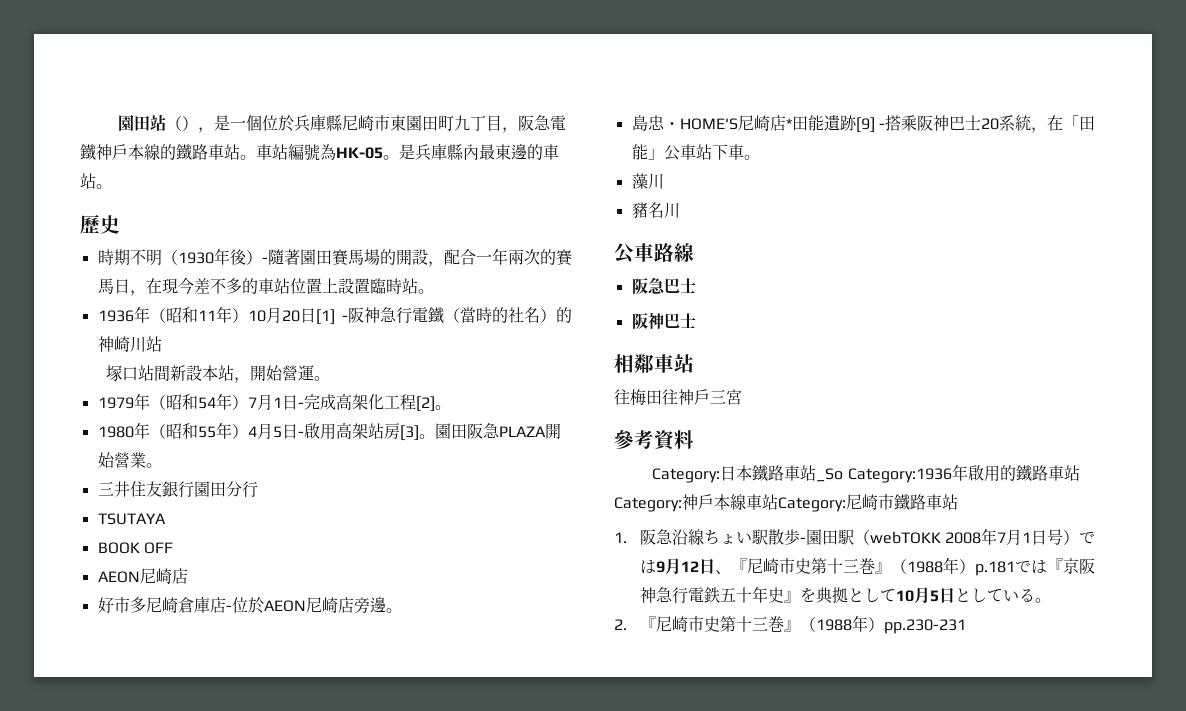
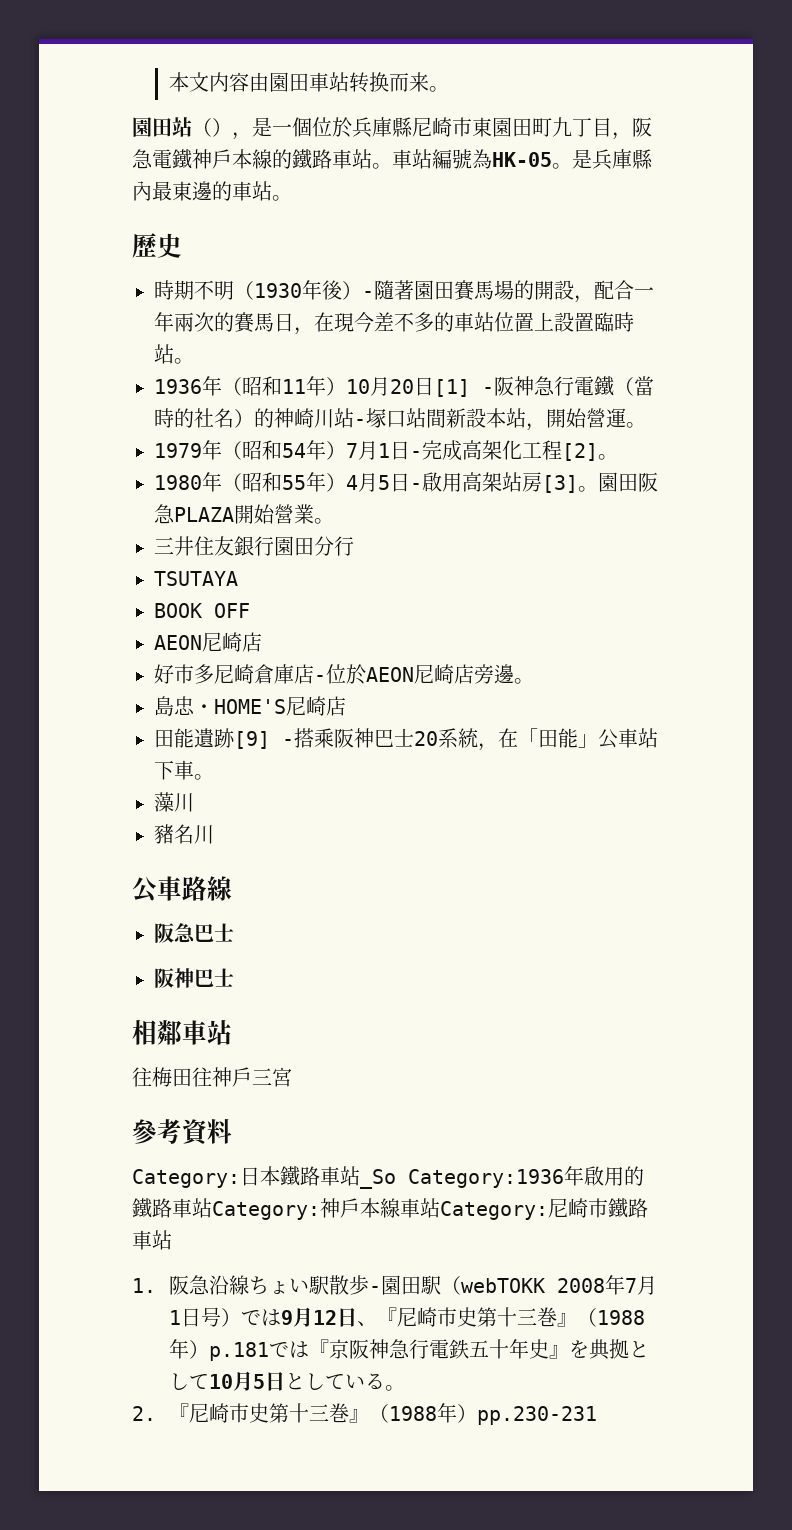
+ 本文内容由園田車站转换而来。
- 1936年（昭和11年）10月20日[1] -阪神急行電鐵（當時的社名）的神崎川站
- 塚口站間新設本站，開始營運。
+ 1936年（昭和11年）10月20日[1] -阪神急行電鐵（當時的社名）的神崎川站-塚口站間新設本站，開始營運。
- 島忠・HOME'S尼崎店*田能遺跡[9] -搭乘阪神巴士20系統，在「田能」公車站下車。
+ 島忠・HOME'S尼崎店
+ 田能遺跡[9] -搭乘阪神巴士20系統，在「田能」公車站下車。

